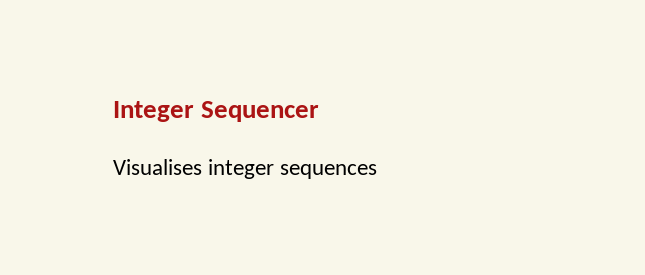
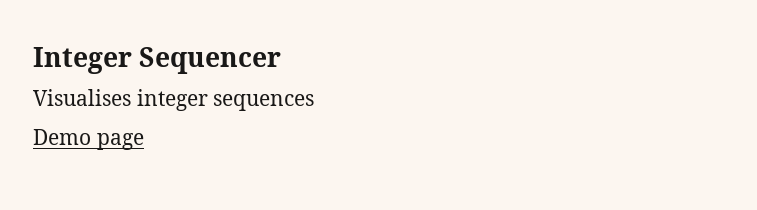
+ Demo page

